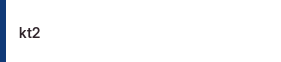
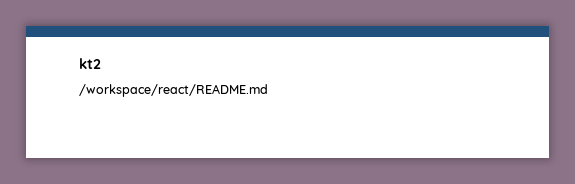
+ /workspace/react/README.md

